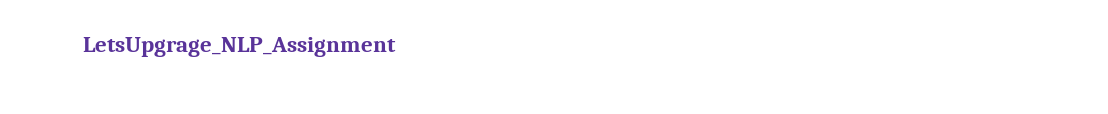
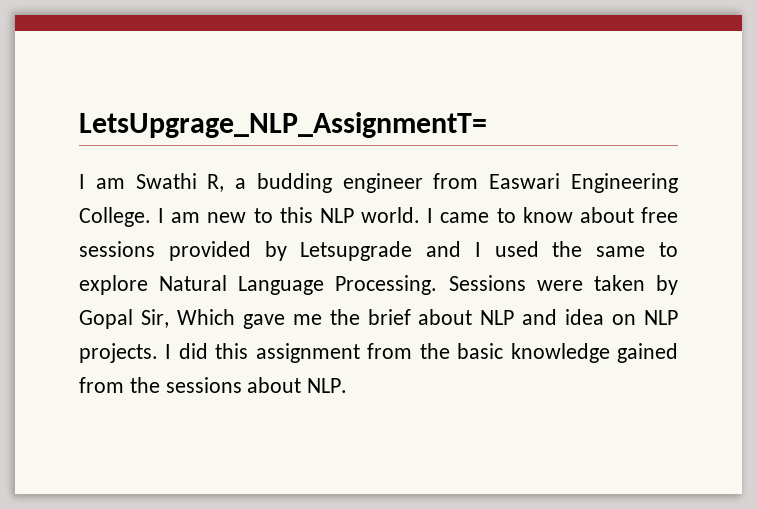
- LetsUpgrage_NLP_Assignment
+ LetsUpgrage_NLP_AssignmentT=
+ I am Swathi R, a budding engineer from Easwari Engineering College. I am new to this NLP world. I came to know about free sessions provided by Letsupgrade and I used the same to explore Natural Language Processing. Sessions were taken by Gopal Sir, Which gave me the brief about NLP and idea on NLP projects. I did this assignment from the basic knowledge gained from the sessions about NLP.

